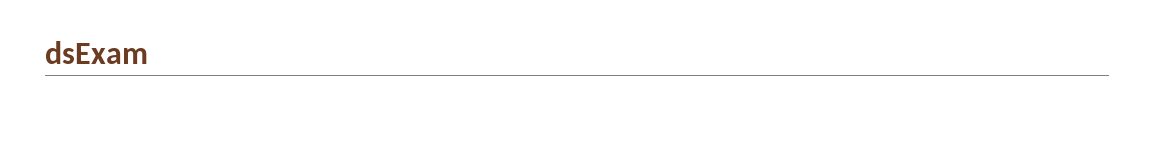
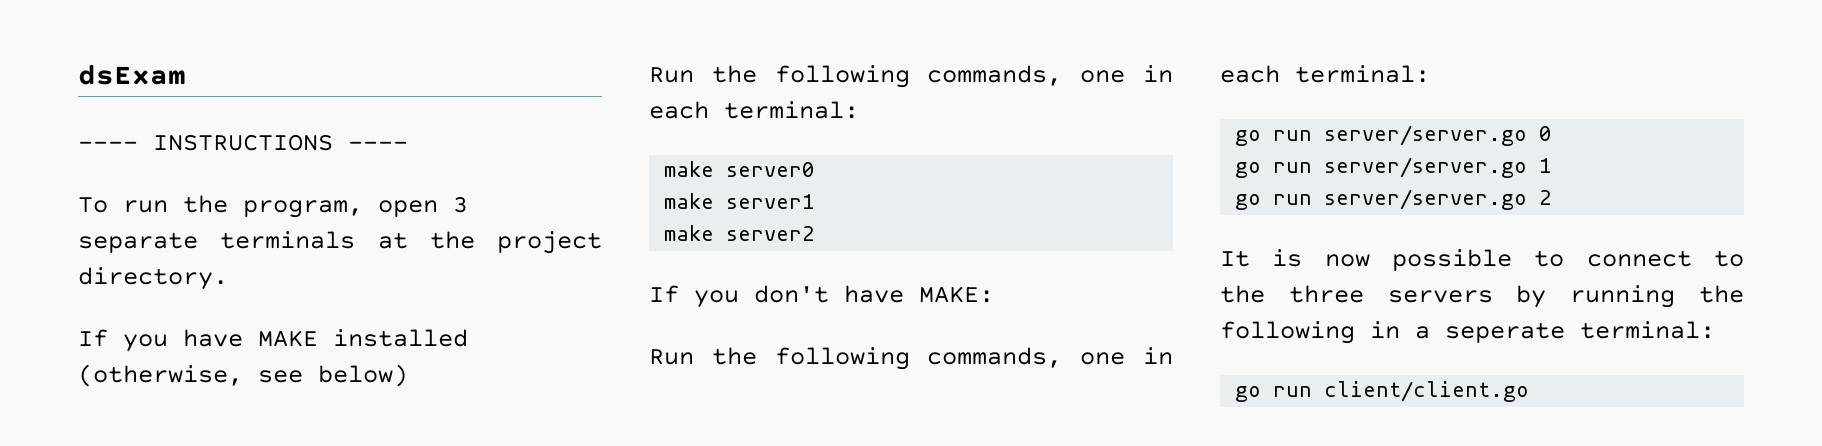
+ ---- INSTRUCTIONS ----
+ To run the program, open 3 separate terminals at the project directory.
+ If you have MAKE installed (otherwise, see below)
+ Run the following commands, one in each terminal:
+ make server0
+ make server1
+ make server2
+ If you don't have MAKE:
+ Run the following commands, one in each terminal:
+ go run server/server.go 0
+ go run server/server.go 1
+ go run server/server.go 2
+ It is now possible to connect to the three servers by running the following in a seperate terminal:
+ go run client/client.go

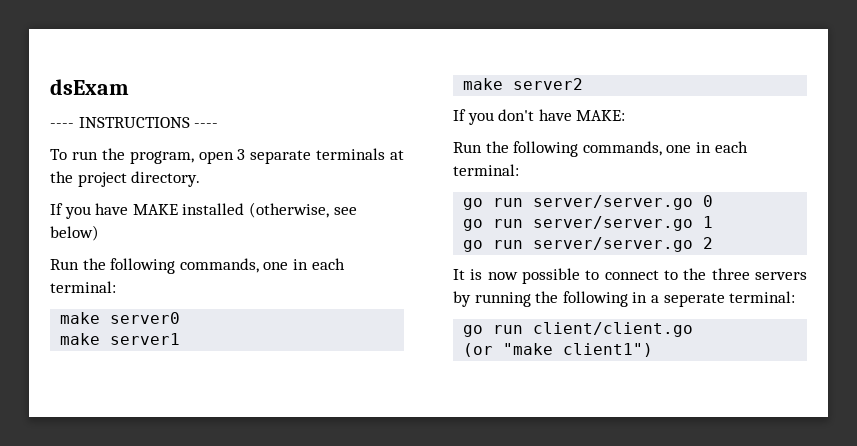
+ (or "make client1")

